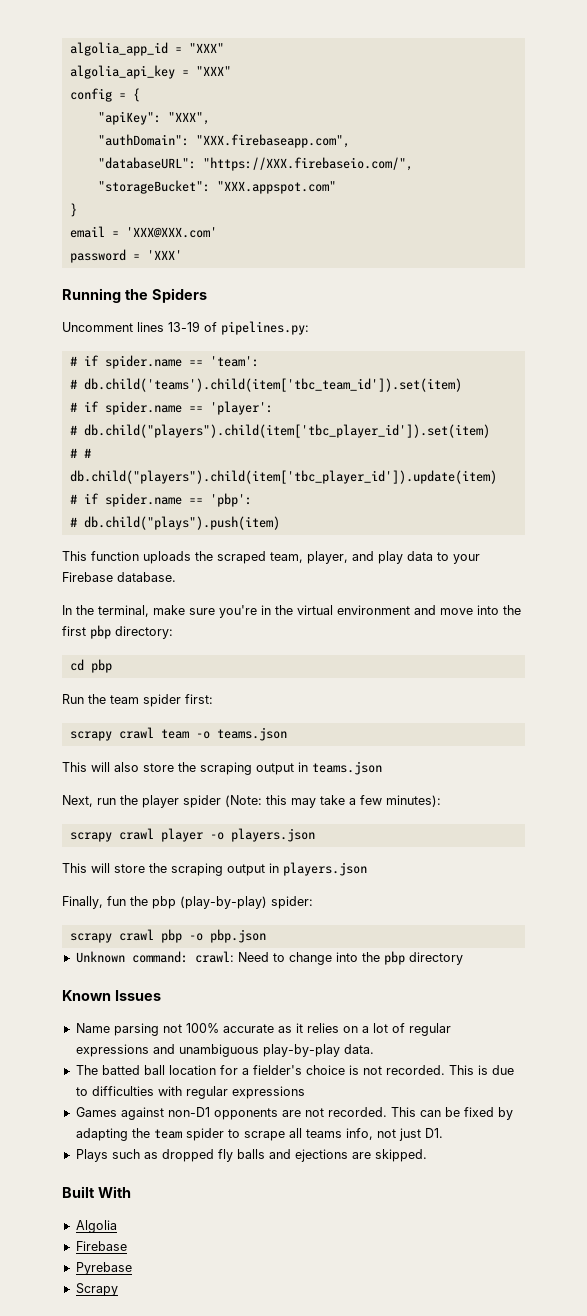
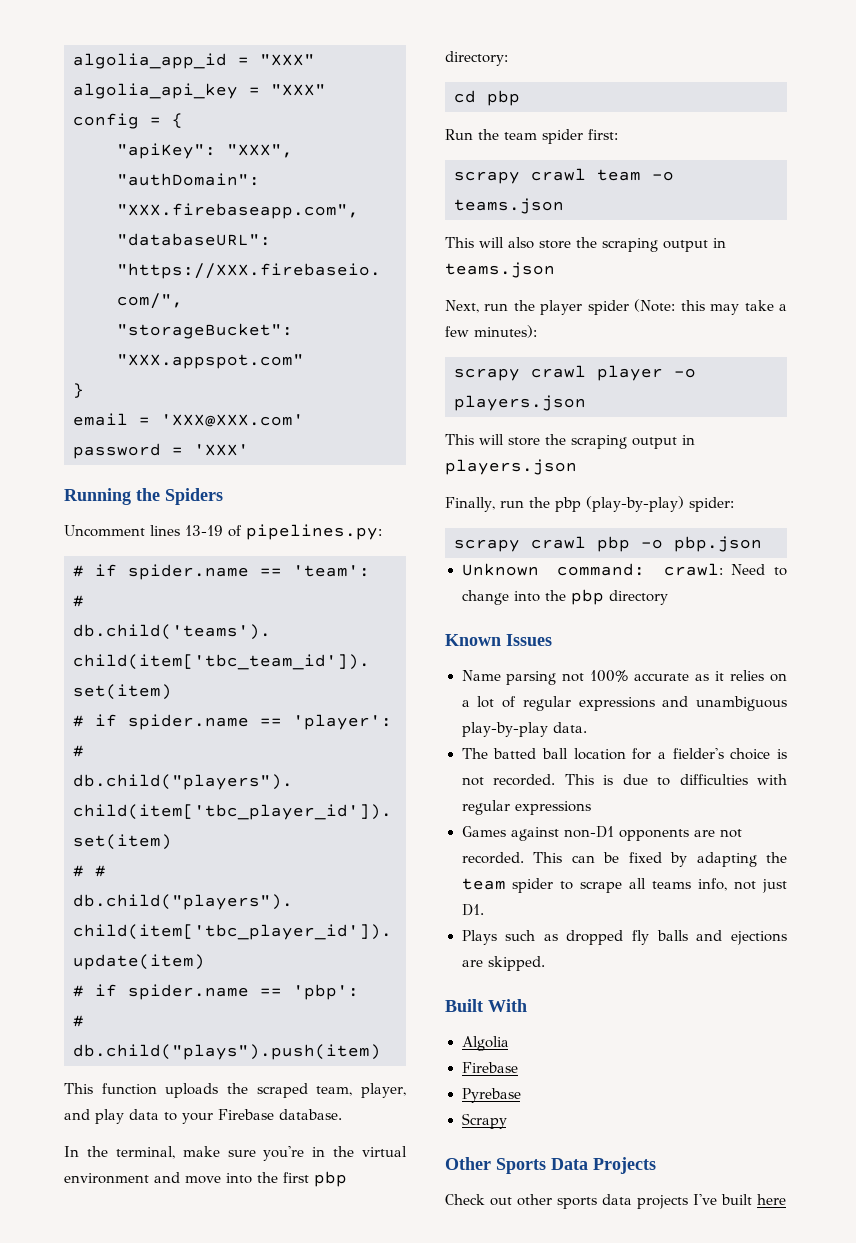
- Finally, fun the pbp (play-by-play) spider:
+ Finally, run the pbp (play-by-play) spider:
+ Other Sports Data Projects
+ Check out other sports data projects I've built here

